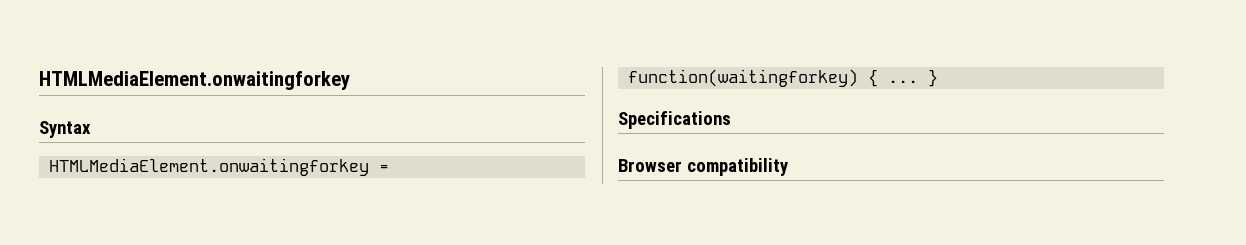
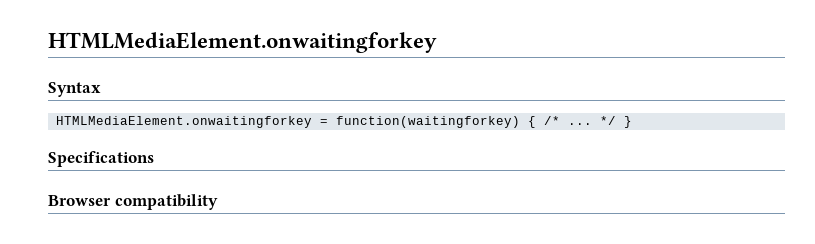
- HTMLMediaElement.onwaitingforkey = function(waitingforkey) { ... }
+ HTMLMediaElement.onwaitingforkey = function(waitingforkey) { /* ... */ }

